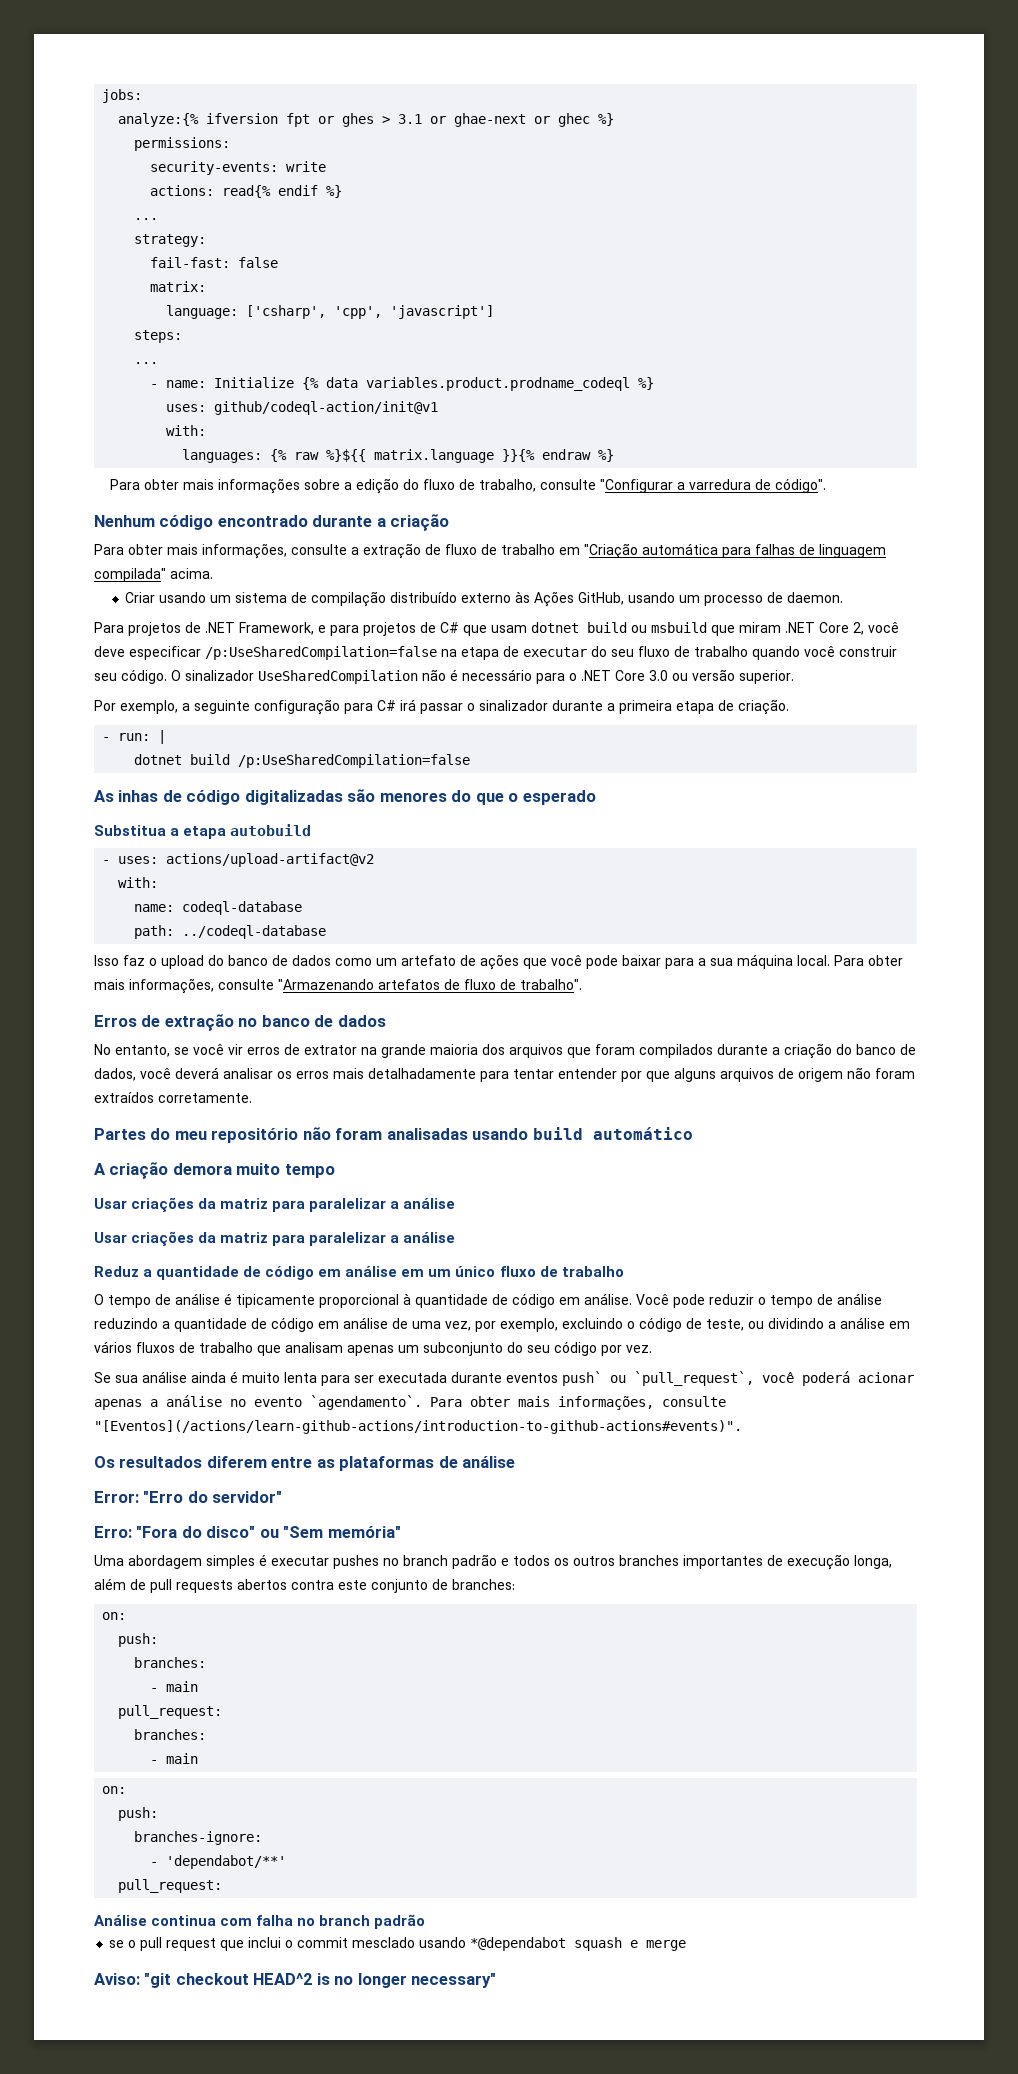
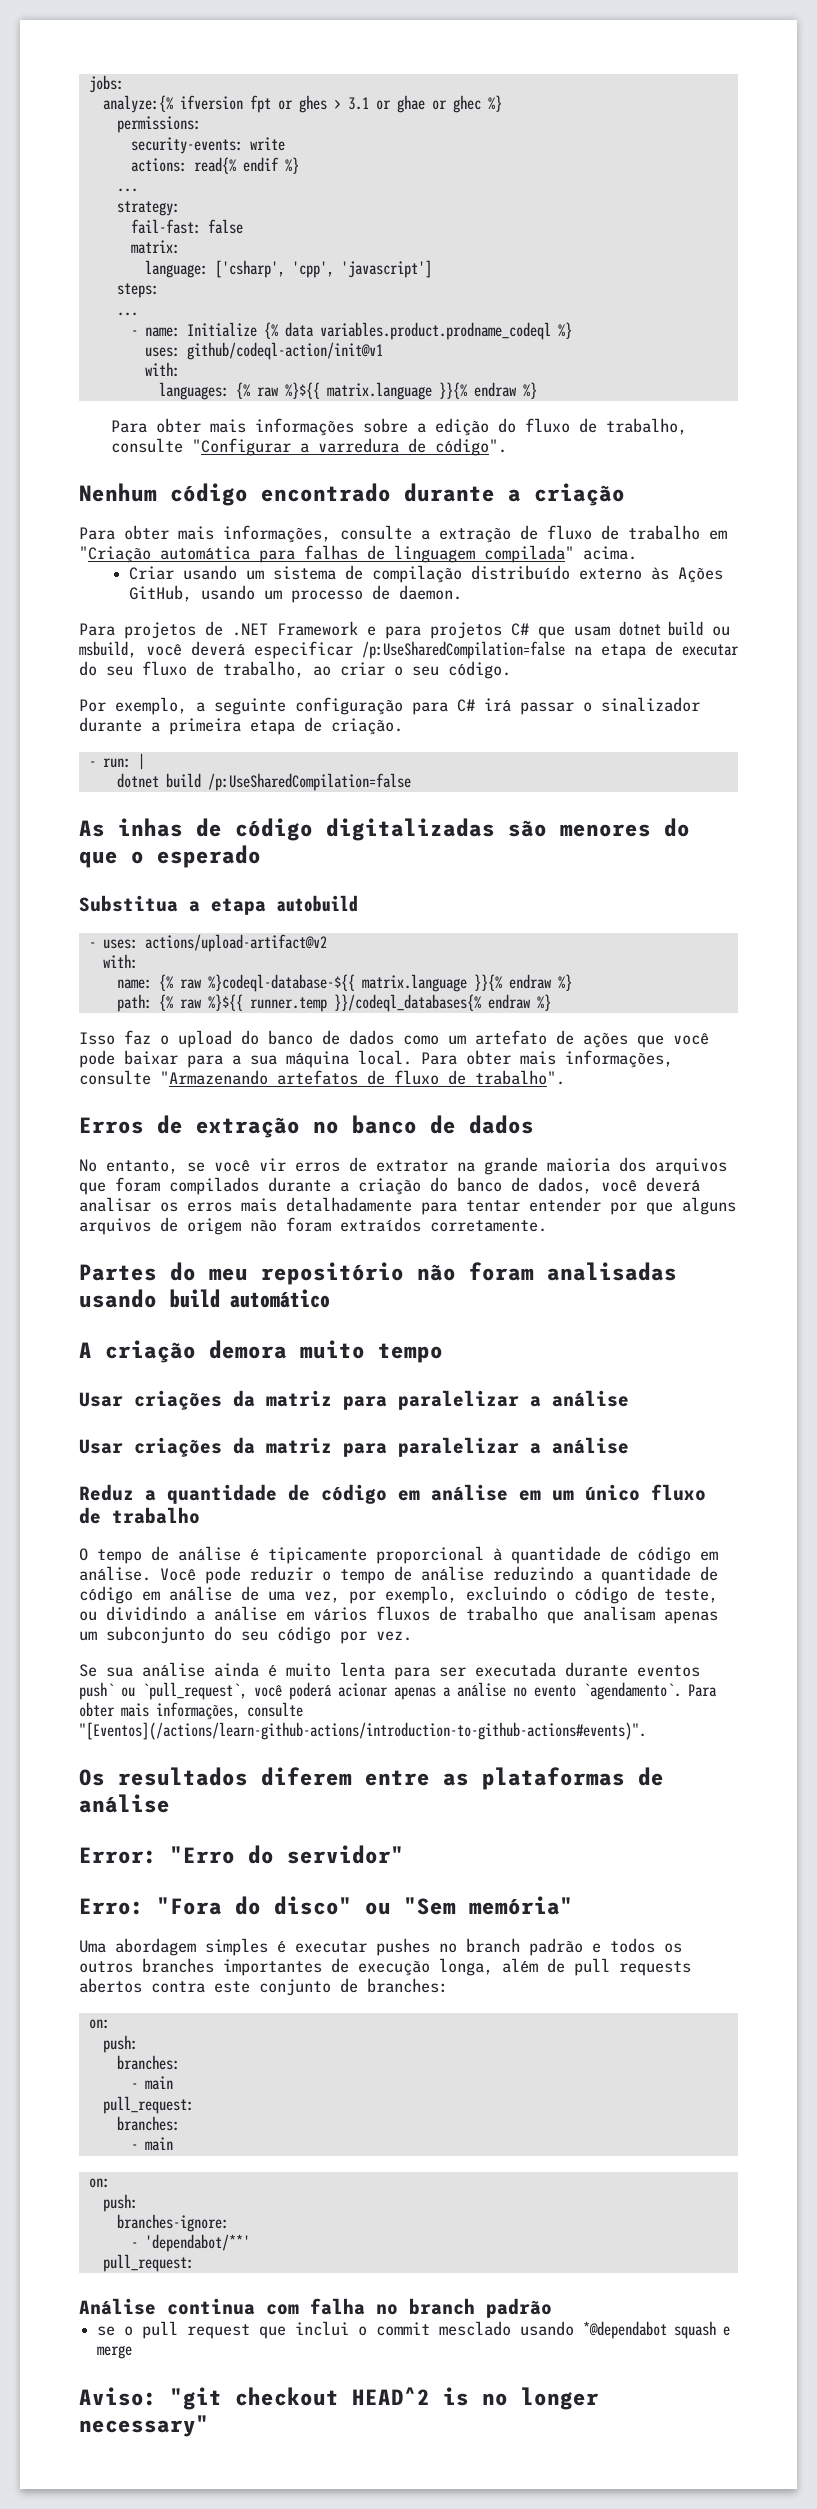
- analyze:{% ifversion fpt or ghes > 3.1 or ghae-next or ghec %}
+ analyze:{% ifversion fpt or ghes > 3.1 or ghae or ghec %}
- Para projetos de .NET Framework, e para projetos de C# que usam dotnet build ou msbuild que miram .NET Core 2, você deve especificar /p:UseSharedCompilation=false na etapa de executar do seu fluxo de trabalho quando você construir seu código. O sinalizador UseSharedCompilation não é necessário para o .NET Core 3.0 ou versão superior.
+ Para projetos de .NET Framework e para projetos C# que usam dotnet build ou msbuild, você deverá especificar /p:UseSharedCompilation=false na etapa de executar do seu fluxo de trabalho, ao criar o seu código.
- name: codeql-database
- path: ../codeql-database
+ name: {% raw %}codeql-database-${{ matrix.language }}{% endraw %}
+ path: {% raw %}${{ runner.temp }}/codeql_databases{% endraw %}

